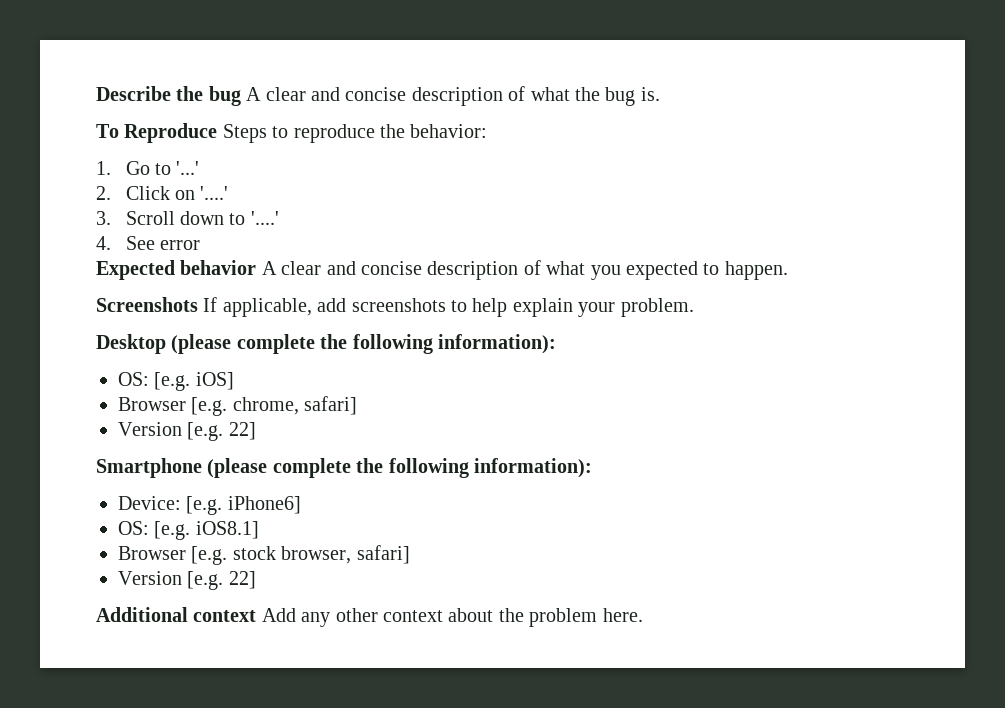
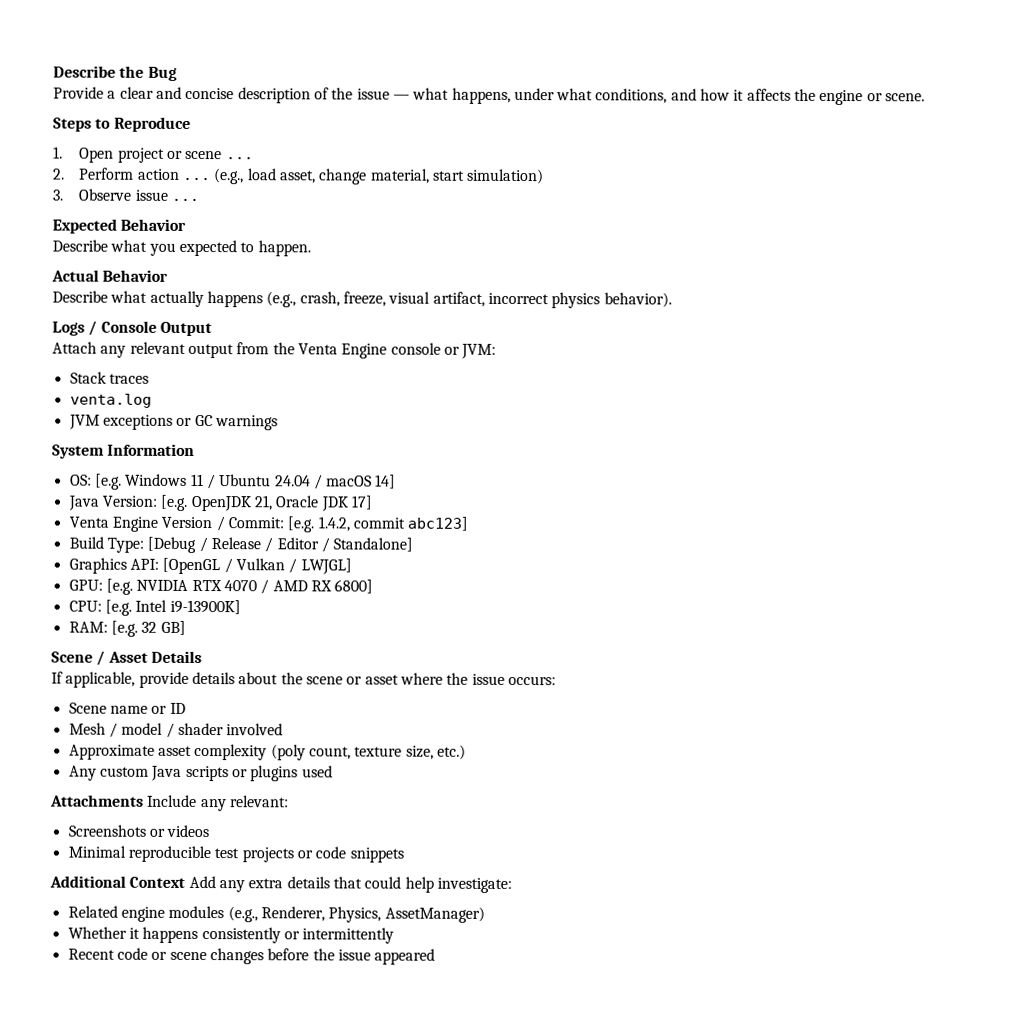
- Describe the bug A clear and concise description of what the bug is.
- To Reproduce Steps to reproduce the behavior:
- 1. Go to '...'
- 2. Click on '....'
- 3. Scroll down to '....'
- 4. See error
- Expected behavior A clear and concise description of what you expected to happen.
+ Describe the Bug
+ Provide a clear and concise description of the issue — what happens, under what conditions, and how it affects the engine or scene.
+ Steps to Reproduce
+ 1. Open project or scene ...
+ 2. Perform action ... (e.g., load asset, change material, start simulation)
+ 3. Observe issue ...
+ Expected Behavior
+ Describe what you expected to happen.
- Screenshots If applicable, add screenshots to help explain your problem.
- Desktop (please complete the following information):
- OS: [e.g. iOS]
- Browser [e.g. chrome, safari]
- Version [e.g. 22]
- Smartphone (please complete the following information):
- Device: [e.g. iPhone6]
- OS: [e.g. iOS8.1]
- Browser [e.g. stock browser, safari]
- Version [e.g. 22]
+ Actual Behavior
+ Describe what actually happens (e.g., crash, freeze, visual artifact, incorrect physics behavior).
+ Logs / Console Output
+ Attach any relevant output from the Venta Engine console or JVM:
+ Stack traces
+ venta.log
+ JVM exceptions or GC warnings
+ System Information
+ OS: [e.g. Windows 11 / Ubuntu 24.04 / macOS 14]
+ Java Version: [e.g. OpenJDK 21, Oracle JDK 17]
+ Venta Engine Version / Commit: [e.g. 1.4.2, commit abc123]
+ Build Type: [Debug / Release / Editor / Standalone]
+ Graphics API: [OpenGL / Vulkan / LWJGL]
+ GPU: [e.g. NVIDIA RTX 4070 / AMD RX 6800]
+ CPU: [e.g. Intel i9-13900K]
+ RAM: [e.g. 32 GB]
+ Scene / Asset Details
+ If applicable, provide details about the scene or asset where the issue occurs:
+ Scene name or ID
+ Mesh / model / shader involved
+ Approximate asset complexity (poly count, texture size, etc.)
+ Any custom Java scripts or plugins used
+ Attachments Include any relevant:
+ Screenshots or videos
+ Minimal reproducible test projects or code snippets
- Additional context Add any other context about the problem here.
+ Additional Context Add any extra details that could help investigate:
+ Related engine modules (e.g., Renderer, Physics, AssetManager)
+ Whether it happens consistently or intermittently
+ Recent code or scene changes before the issue appeared

